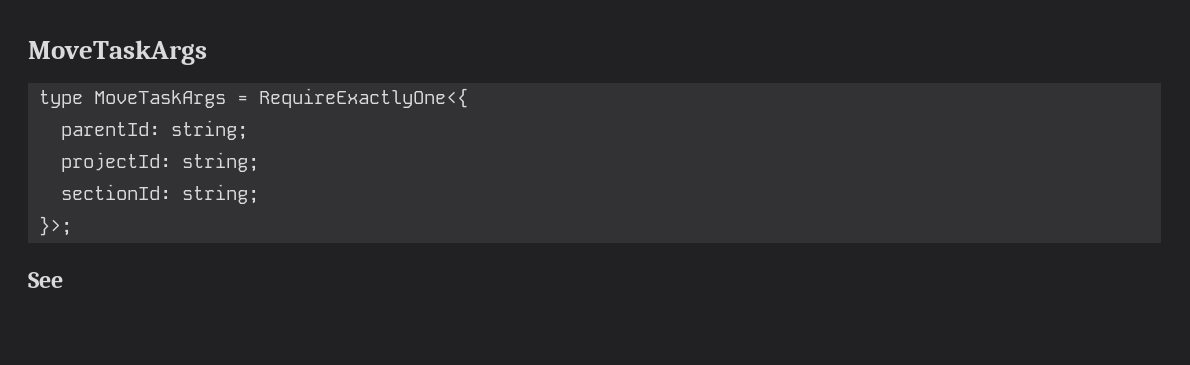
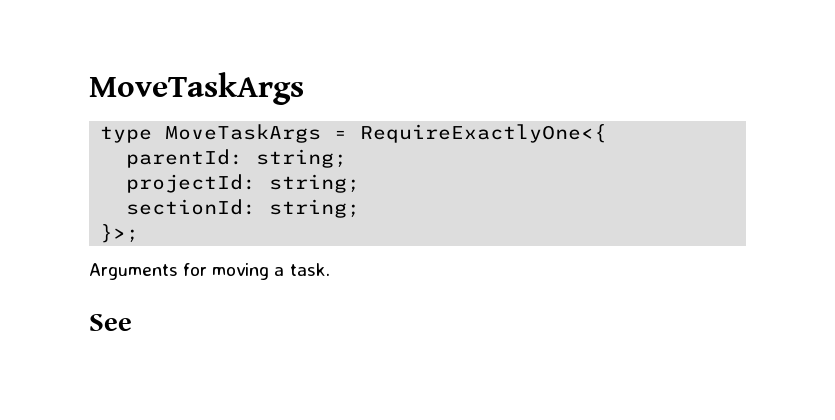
+ Arguments for moving a task.

